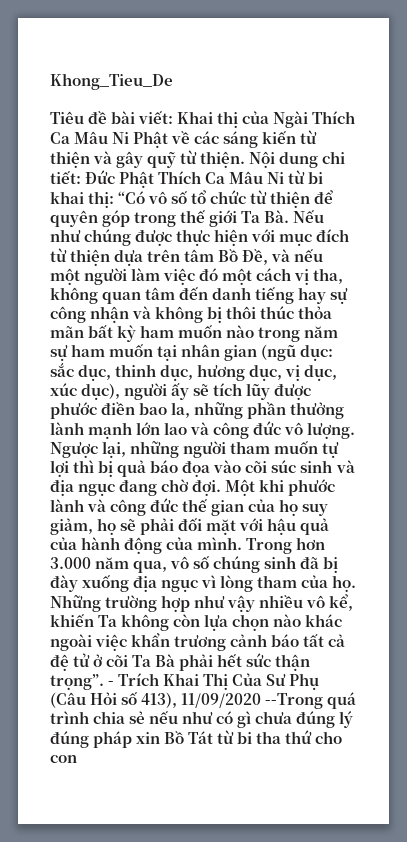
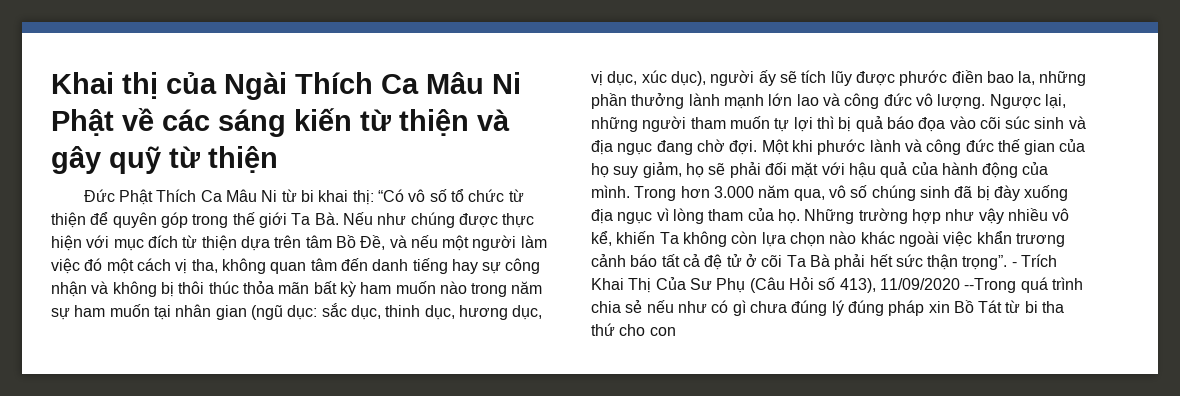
- Khong_Tieu_De
- Tiêu đề bài viết: Khai thị của Ngài Thích Ca Mâu Ni Phật về các sáng kiến từ thiện và gây quỹ từ thiện. Nội dung chi tiết: Đức Phật Thích Ca Mâu Ni từ bi khai thị:
+ Khai thị của Ngài Thích Ca Mâu Ni Phật về các sáng kiến từ thiện và gây quỹ từ thiện
+ Đức Phật Thích Ca Mâu Ni từ bi khai thị:

